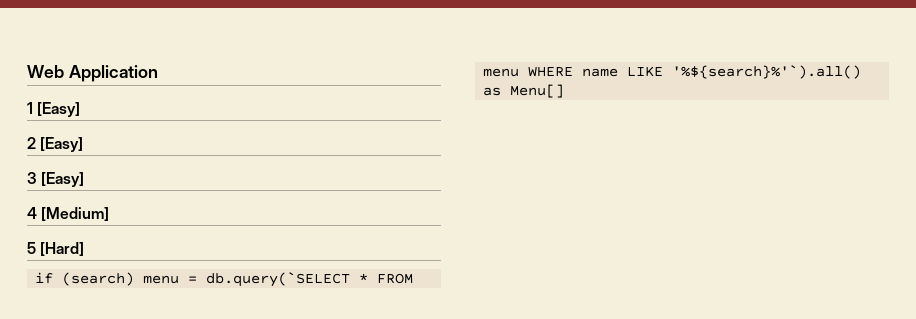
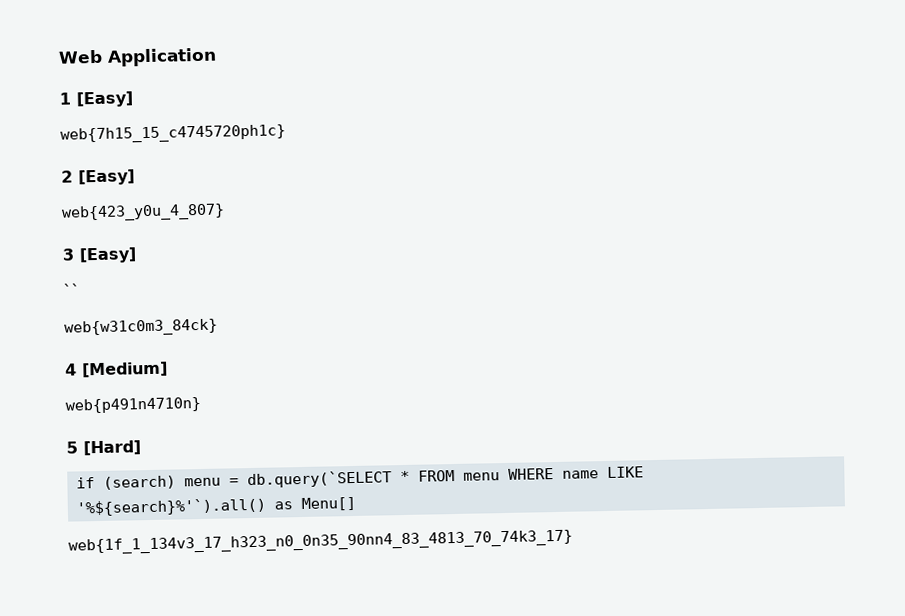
+ web{7h15_15_c4745720ph1c}
+ web{423_y0u_4_807}
+ ``
+ web{w31c0m3_84ck}
+ web{p491n4710n}
+ web{1f_1_134v3_17_h323_n0_0n35_90nn4_83_4813_70_74k3_17}

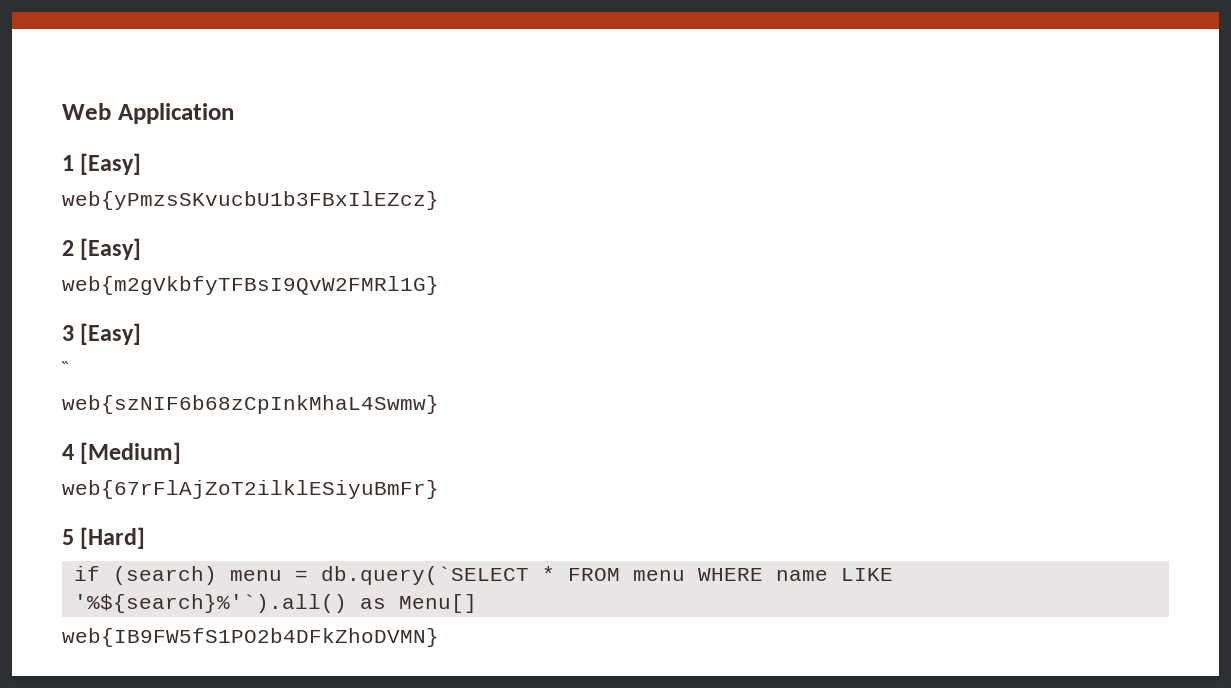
- web{7h15_15_c4745720ph1c}
+ web{yPmzsSKvucbU1b3FBxIlEZcz}
- web{423_y0u_4_807}
+ web{m2gVkbfyTFBsI9QvW2FMRl1G}
- web{w31c0m3_84ck}
+ web{szNIF6b68zCpInkMhaL4Swmw}
- web{p491n4710n}
+ web{67rFlAjZoT2ilklESiyuBmFr}
- web{1f_1_134v3_17_h323_n0_0n35_90nn4_83_4813_70_74k3_17}
+ web{IB9FW5fS1PO2b4DFkZhoDVMN}

